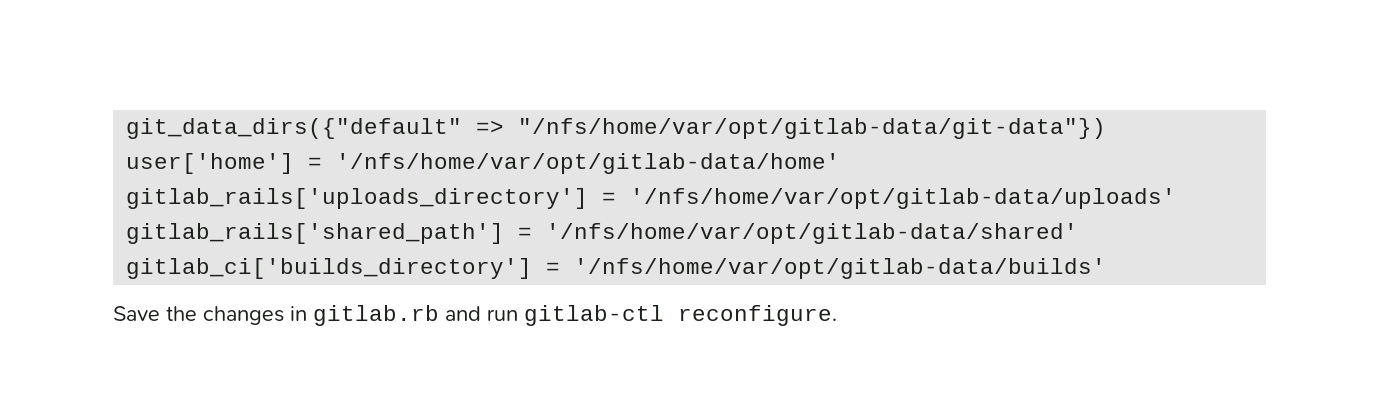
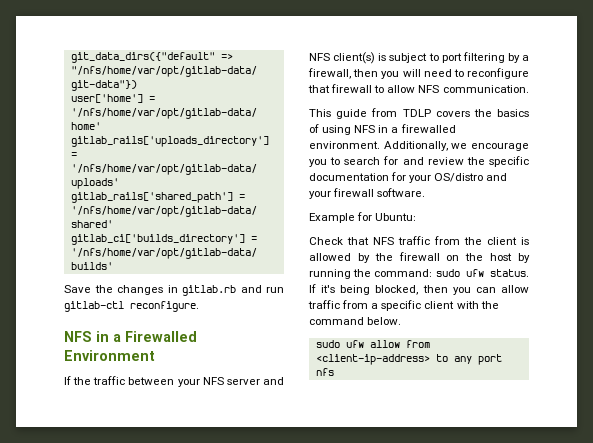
+ NFS in a Firewalled Environment
+ If the traffic between your NFS server and NFS client(s) is subject to port filtering by a firewall, then you will need to reconfigure that firewall to allow NFS communication.
+ This guide from TDLP covers the basics of using NFS in a firewalled environment. Additionally, we encourage you to search for and review the specific documentation for your OS/distro and your firewall software.
+ Example for Ubuntu:
+ Check that NFS traffic from the client is allowed by the firewall on the host by running the command: sudo ufw status. If it's being blocked, then you can allow traffic from a specific client with the command below.
+ sudo ufw allow from <client-ip-address> to any port nfs

